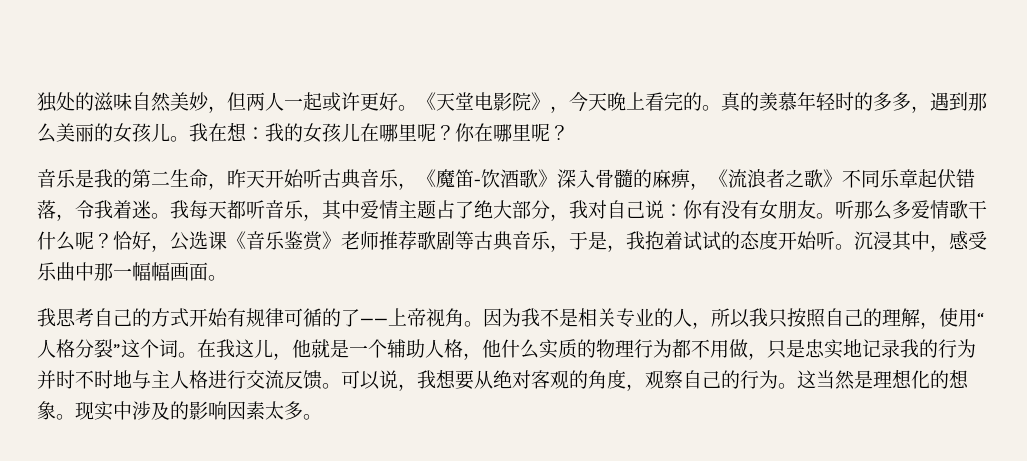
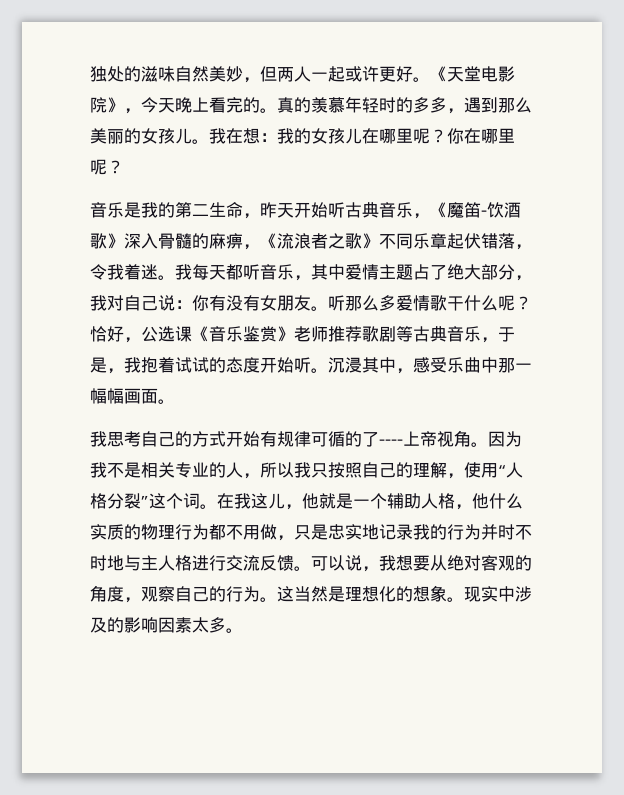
- 我思考自己的方式开始有规律可循的了——上帝视角。
+ 我思考自己的方式开始有规律可循的了----上帝视角。

